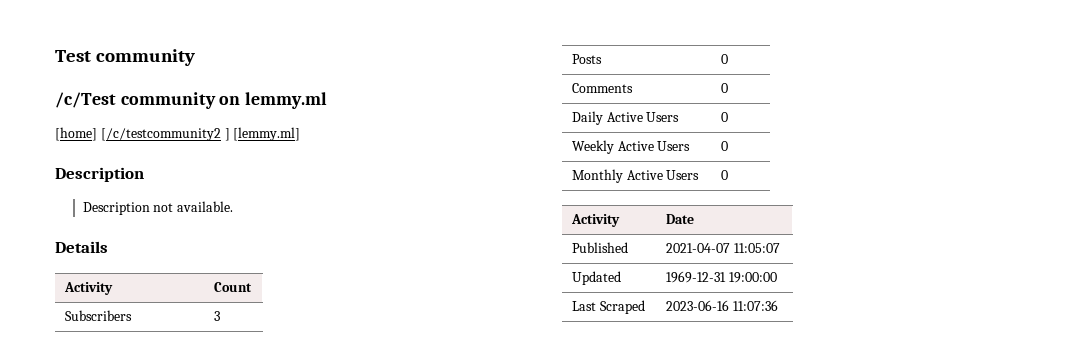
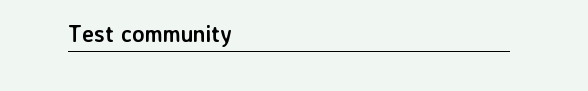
- /c/Test community on lemmy.ml
- [home] [/c/testcommunity2 ] [lemmy.ml]
- Description
- Description not available.
- Details
- Activity | Count
- Subscribers | 3
- Posts | 0
- Comments | 0
- Daily Active Users | 0
- Weekly Active Users | 0
- Monthly Active Users | 0
- Activity | Date
- Published | 2021-04-07 11:05:07
- Updated | 1969-12-31 19:00:00
- Last Scraped | 2023-06-16 11:07:36

